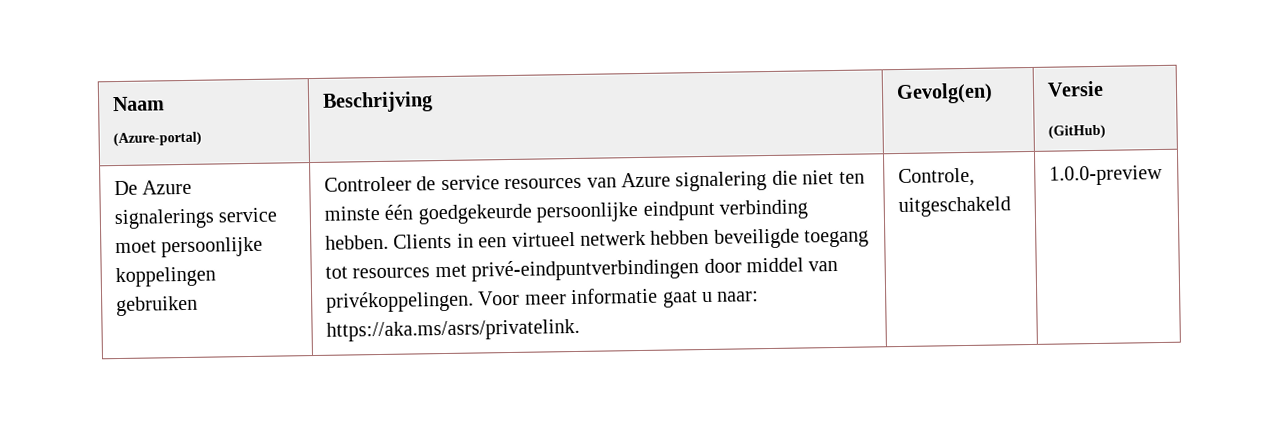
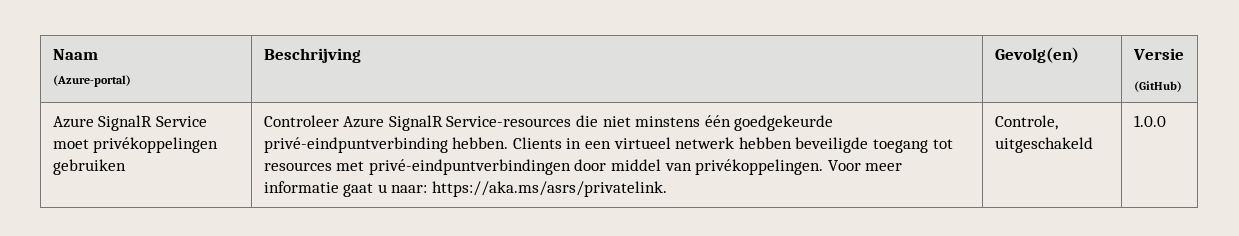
- De Azure signalerings service moet persoonlijke koppelingen gebruiken | Controleer de service resources van Azure signalering die niet ten minste één goedgekeurde persoonlijke eindpunt verbinding hebben.
+ Azure SignalR Service moet privékoppelingen gebruiken | Controleer Azure SignalR Service-resources die niet minstens één goedgekeurde privé-eindpuntverbinding hebben.
- 1.0.0-preview
+ 1.0.0

